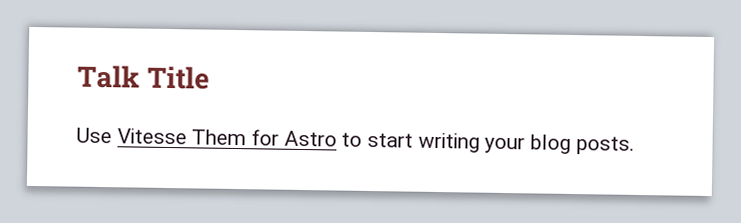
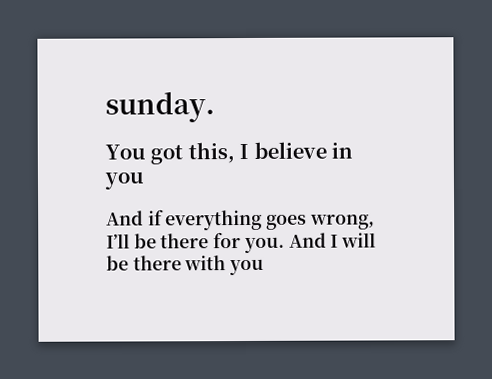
- Talk Title
- Use Vitesse Them for Astro to start writing your blog posts.
+ sunday.
+ You got this, I believe in you
+ And if everything goes wrong, I’ll be there for you. And I will be there with you

